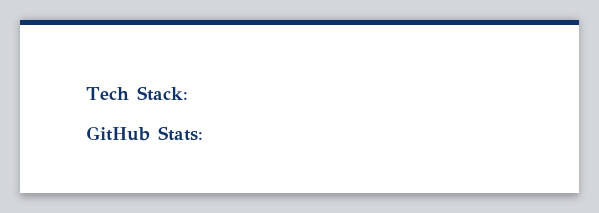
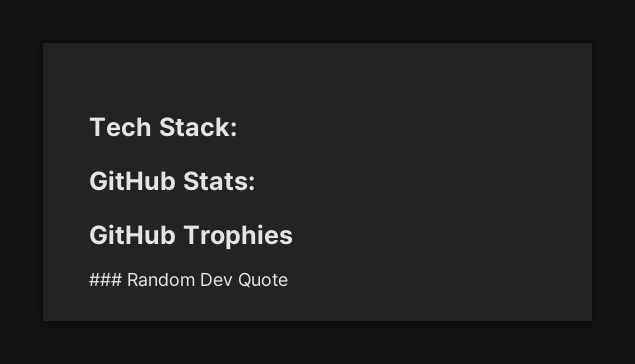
+ GitHub Trophies
+ ### Random Dev Quote

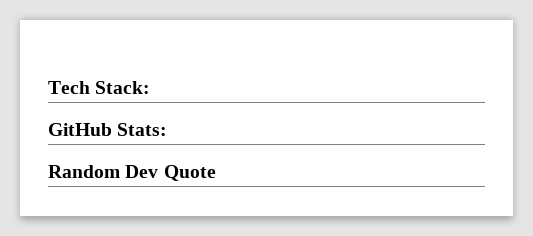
- GitHub Trophies
- ### Random Dev Quote
+ Random Dev Quote

